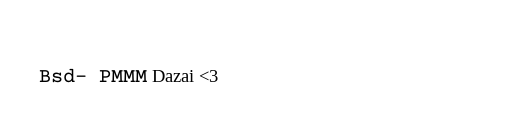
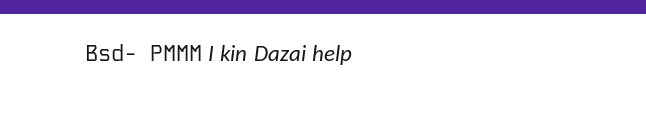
- Bsd- PMMM Dazai <3
+ Bsd- PMMM I kin Dazai help

